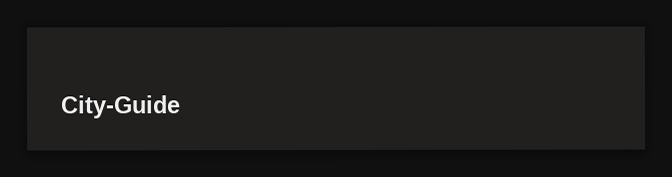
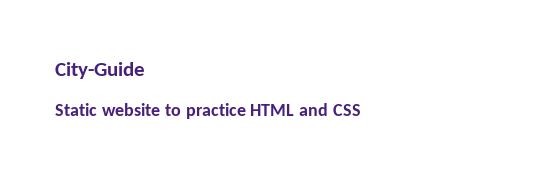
+ Static website to practice HTML and CSS

